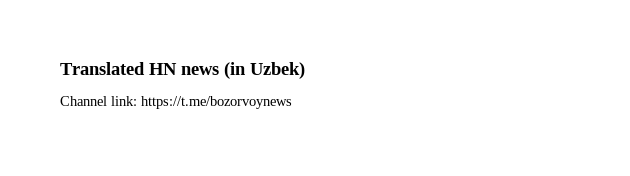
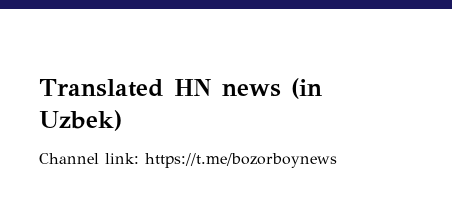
- Channel link: https://t.me/bozorvoynews
+ Channel link: https://t.me/bozorboynews

